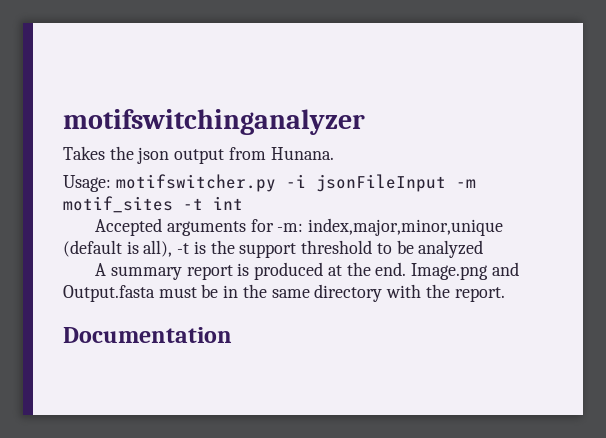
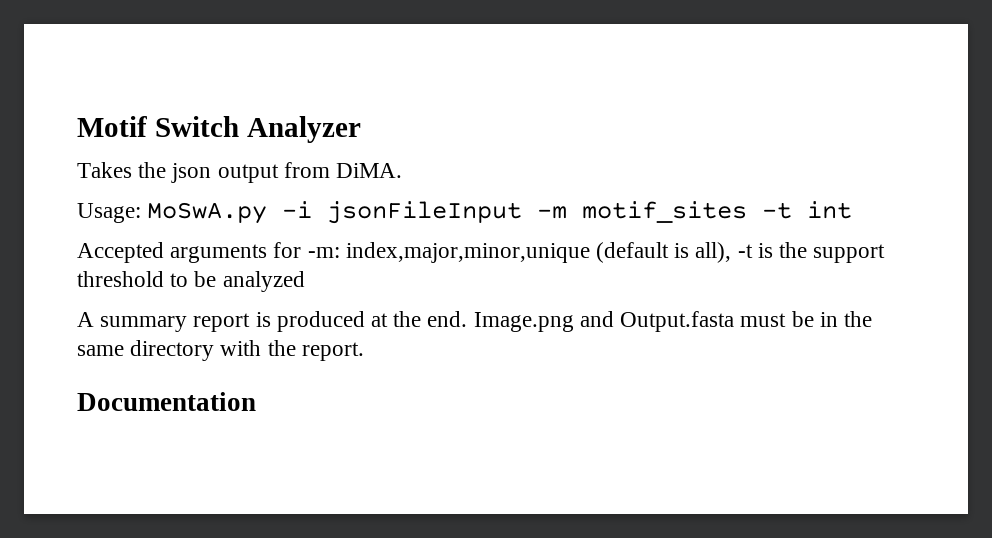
- motifswitchinganalyzer
+ Motif Switch Analyzer
- Takes the json output from Hunana.
+ Takes the json output from DiMA.
- Usage: motifswitcher.py -i jsonFileInput -m motif_sites -t int
+ Usage: MoSwA.py -i jsonFileInput -m motif_sites -t int

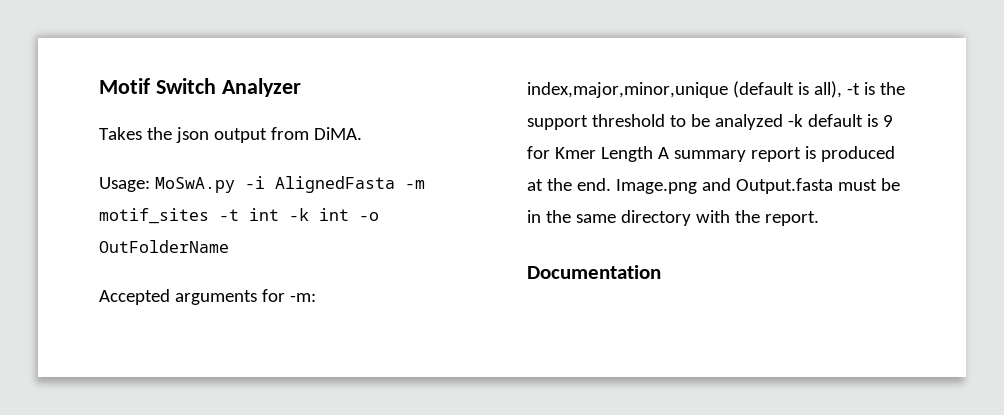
- Usage: MoSwA.py -i jsonFileInput -m motif_sites -t int
+ Usage: MoSwA.py -i AlignedFasta -m motif_sites -t int -k int -o OutFolderName
- Accepted arguments for -m: index,major,minor,unique (default is all), -t is the support threshold to be analyzed
- A summary report is produced at the end.
+ Accepted arguments for -m: index,major,minor,unique (default is all), -t is the support threshold to be analyzed -k default is 9 for Kmer Length A summary report is produced at the end.

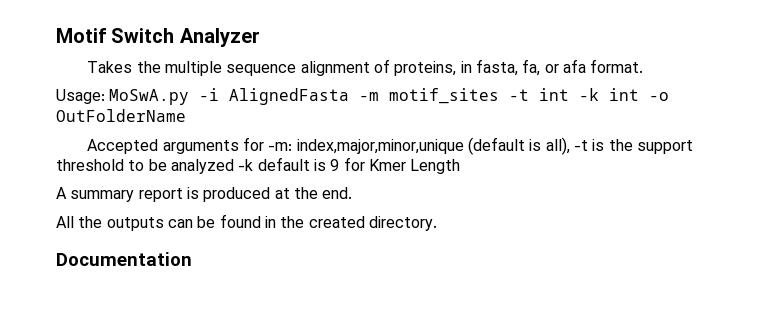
- Takes the json output from DiMA.
+ Takes the multiple sequence alignment of proteins, in fasta, fa, or afa format.
- Accepted arguments for -m: index,major,minor,unique (default is all), -t is the support threshold to be analyzed -k default is 9 for Kmer Length A summary report is produced at the end. Image.png and Output.fasta must be in the same directory with the report.
+ Accepted arguments for -m: index,major,minor,unique (default is all), -t is the support threshold to be analyzed -k default is 9 for Kmer Length
+ A summary report is produced at the end.
+ All the outputs can be found in the created directory.

